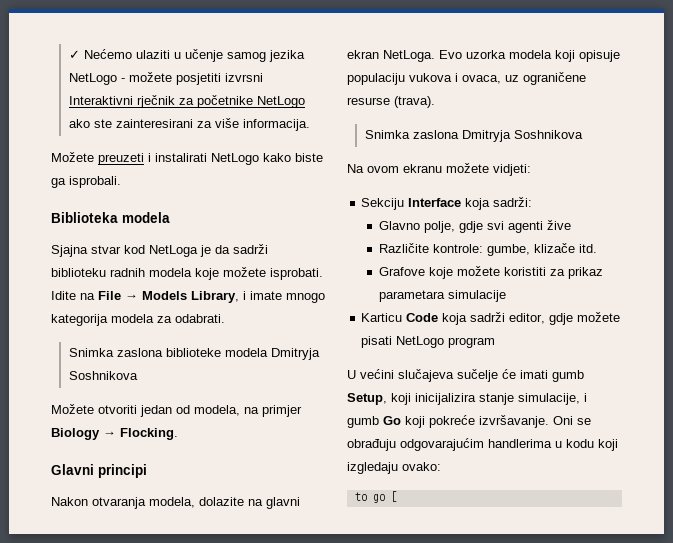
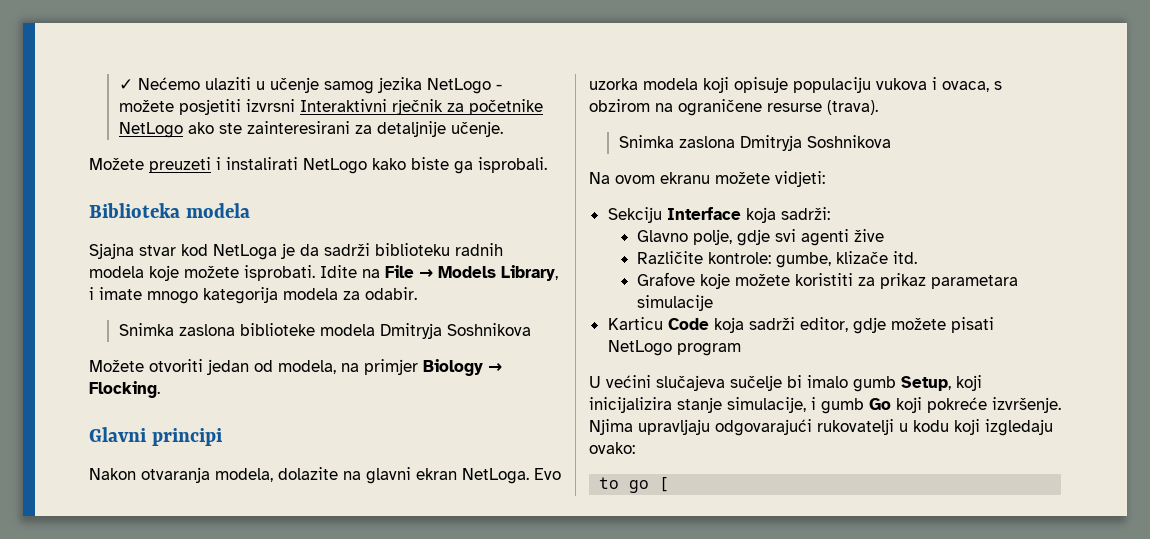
- ✓ Nećemo ulaziti u učenje samog jezika NetLogo - možete posjetiti izvrsni Interaktivni rječnik za početnike NetLogo ako ste zainteresirani za više informacija.
+ ✓ Nećemo ulaziti u učenje samog jezika NetLogo - možete posjetiti izvrsni Interaktivni rječnik za početnike NetLogo ako ste zainteresirani za detaljnije učenje.
- Idite na File → Models Library, i imate mnogo kategorija modela za odabrati.
+ Idite na File → Models Library, i imate mnogo kategorija modela za odabir.
- Evo uzorka modela koji opisuje populaciju vukova i ovaca, uz ograničene resurse (trava).
+ Evo uzorka modela koji opisuje populaciju vukova i ovaca, s obzirom na ograničene resurse (trava).
- U većini slučajeva sučelje će imati gumb Setup, koji inicijalizira stanje simulacije, i gumb Go koji pokreće izvršavanje. Oni se obrađuju odgovarajućim handlerima u kodu koji izgledaju ovako:
+ U većini slučajeva sučelje bi imalo gumb Setup, koji inicijalizira stanje simulacije, i gumb Go koji pokreće izvršenje. Njima upravljaju odgovarajući rukovatelji u kodu koji izgledaju ovako:

